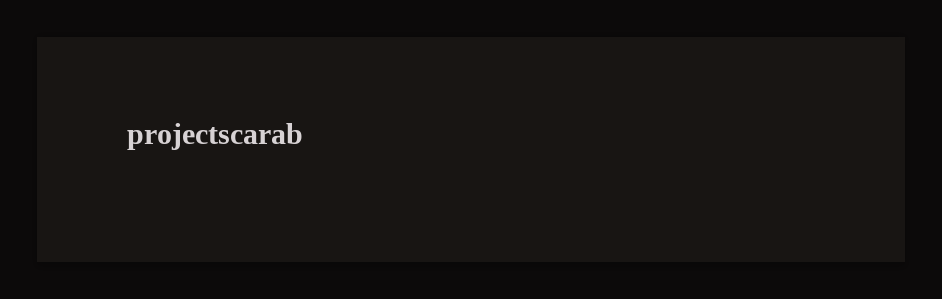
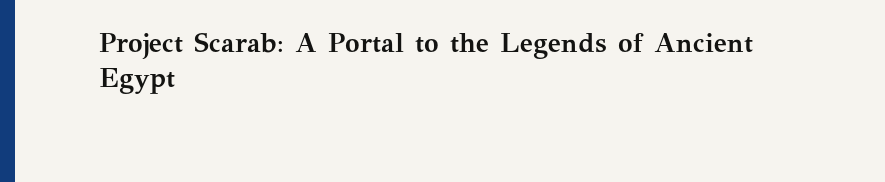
- projectscarab
+ Project Scarab: A Portal to the Legends of Ancient Egypt

